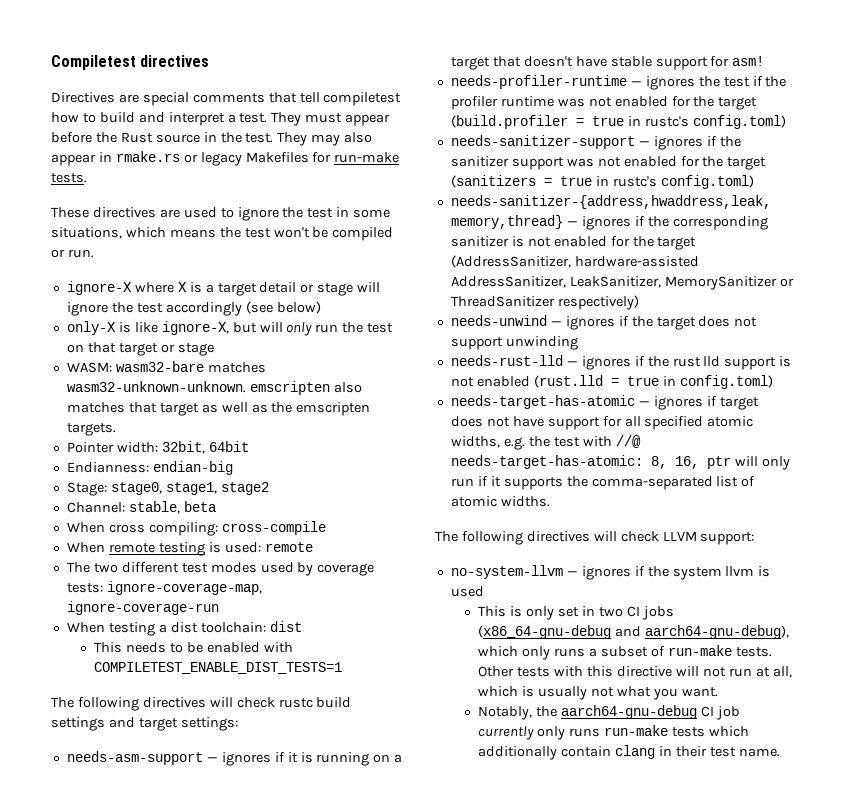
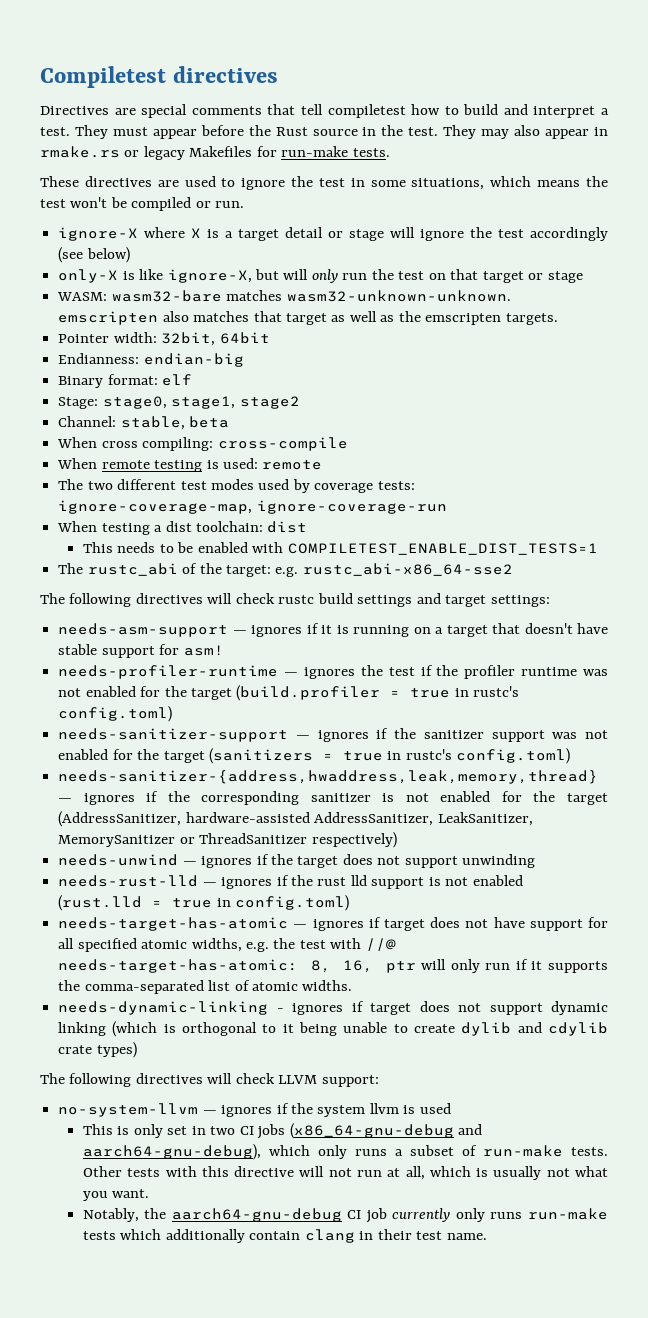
+ Binary format: elf
+ The rustc_abi of the target: e.g. rustc_abi-x86_64-sse2
+ needs-dynamic-linking - ignores if target does not support dynamic linking (which is orthogonal to it being unable to create dylib and cdylib crate types)

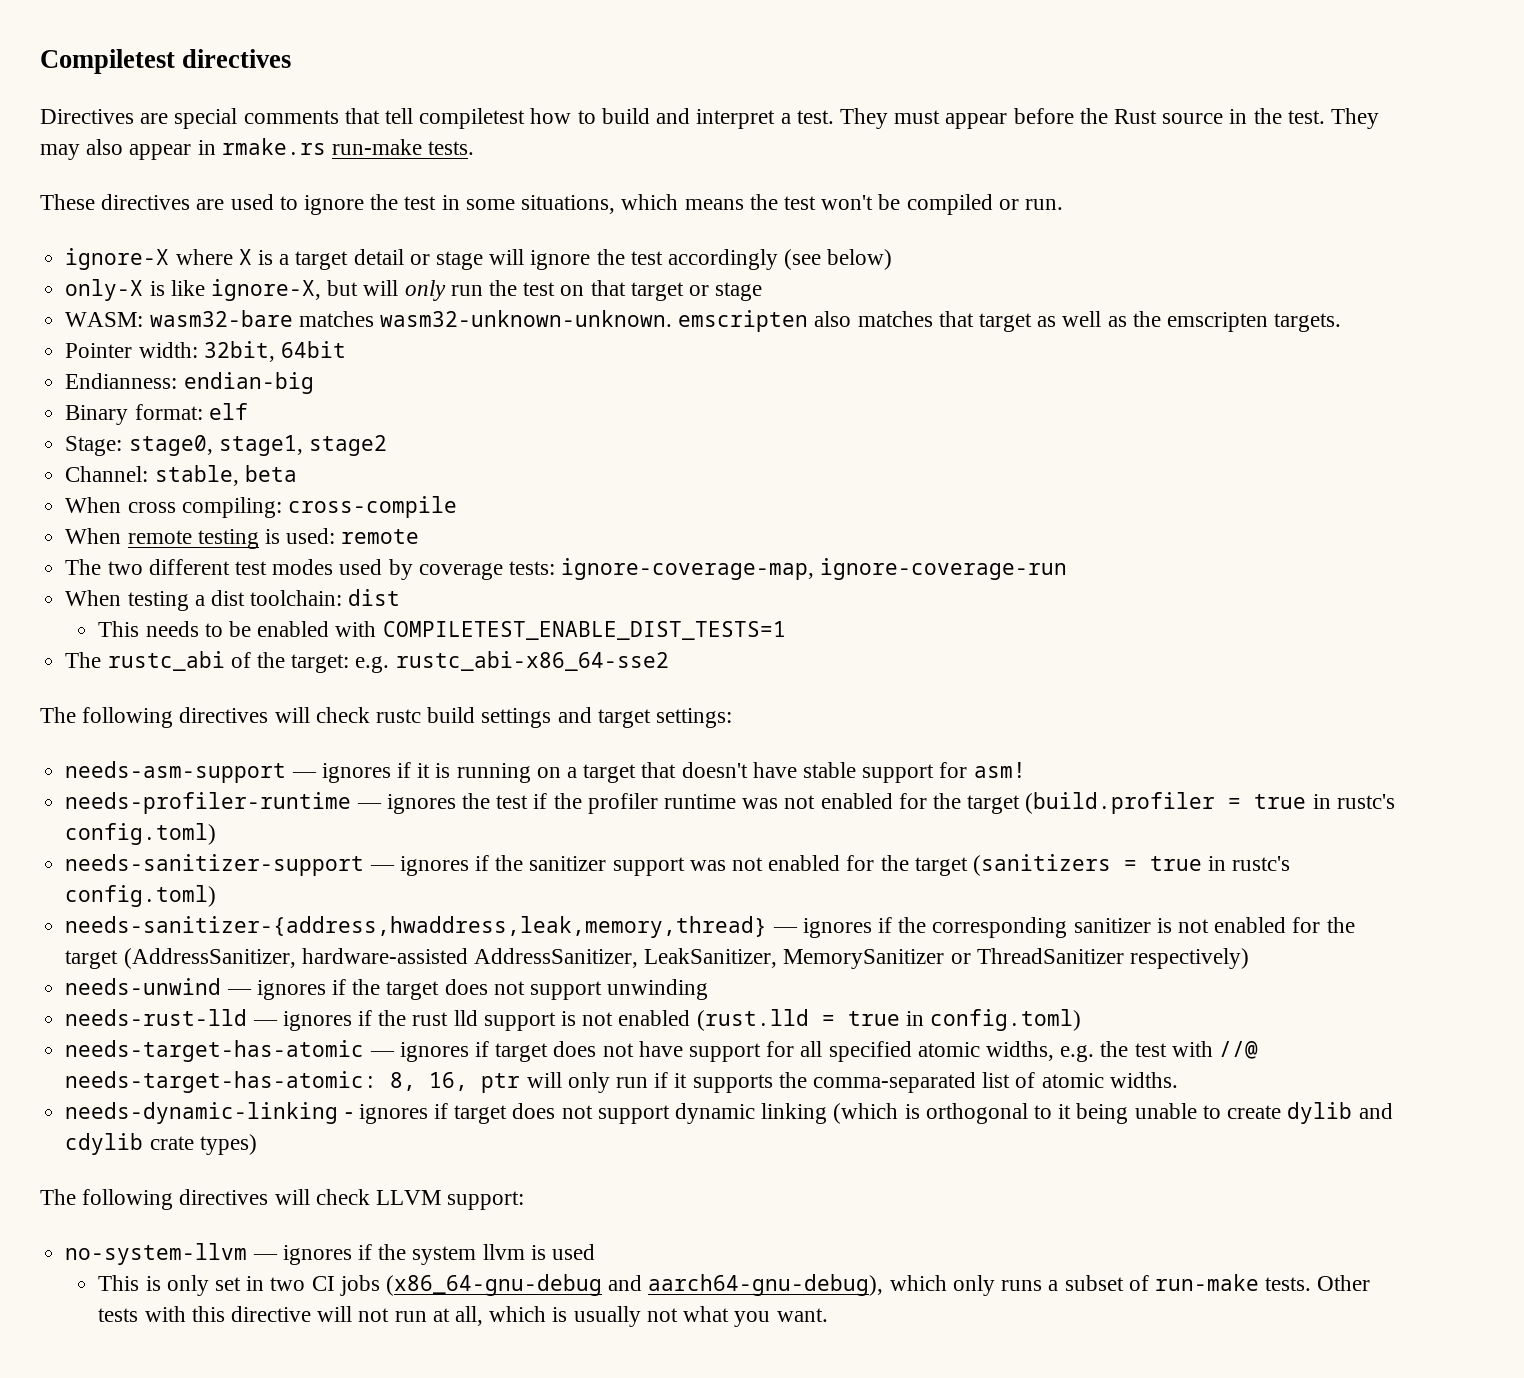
- They may also appear in rmake.rs or legacy Makefiles for run-make tests.
+ They may also appear in rmake.rs run-make tests.
- Notably, the aarch64-gnu-debug CI job currently only runs run-make tests which additionally contain clang in their test name.

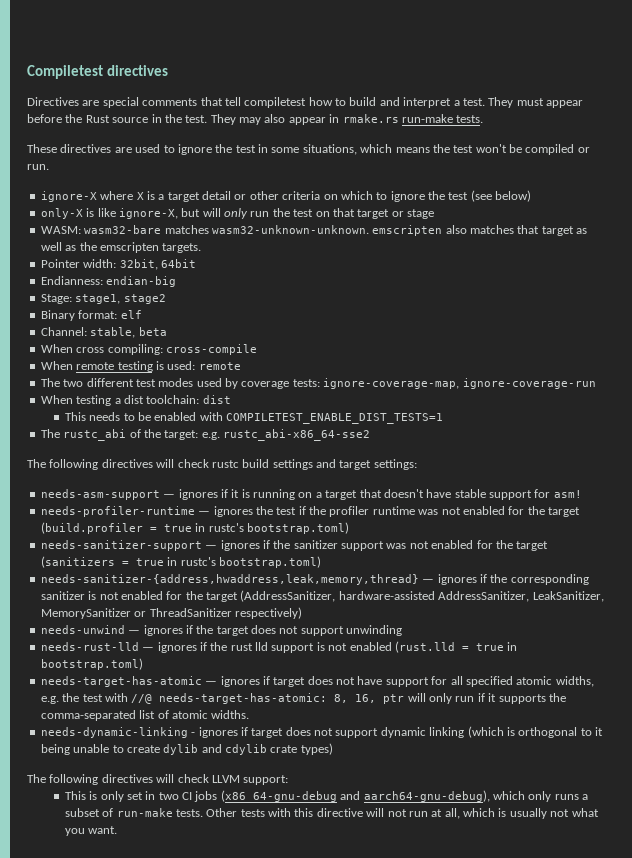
- ignore-X where X is a target detail or stage will ignore the test accordingly (see below)
+ ignore-X where X is a target detail or other criteria on which to ignore the test (see below)
+ Stage: stage1, stage2
- Stage: stage0, stage1, stage2
- needs-profiler-runtime — ignores the test if the profiler runtime was not enabled for the target (build.profiler = true in rustc's config.toml)
+ needs-profiler-runtime — ignores the test if the profiler runtime was not enabled for the target (build.profiler = true in rustc's bootstrap.toml)
- needs-sanitizer-support — ignores if the sanitizer support was not enabled for the target (sanitizers = true in rustc's config.toml)
+ needs-sanitizer-support — ignores if the sanitizer support was not enabled for the target (sanitizers = true in rustc's bootstrap.toml)
- needs-rust-lld — ignores if the rust lld support is not enabled (rust.lld = true in config.toml)
+ needs-rust-lld — ignores if the rust lld support is not enabled (rust.lld = true in bootstrap.toml)
- no-system-llvm — ignores if the system llvm is used

